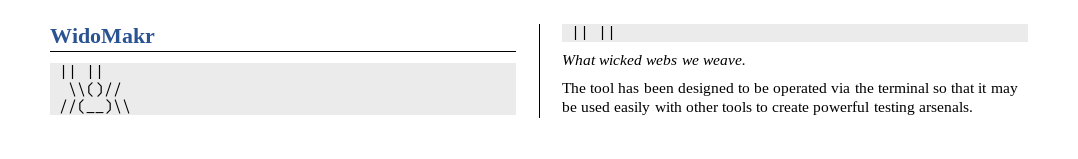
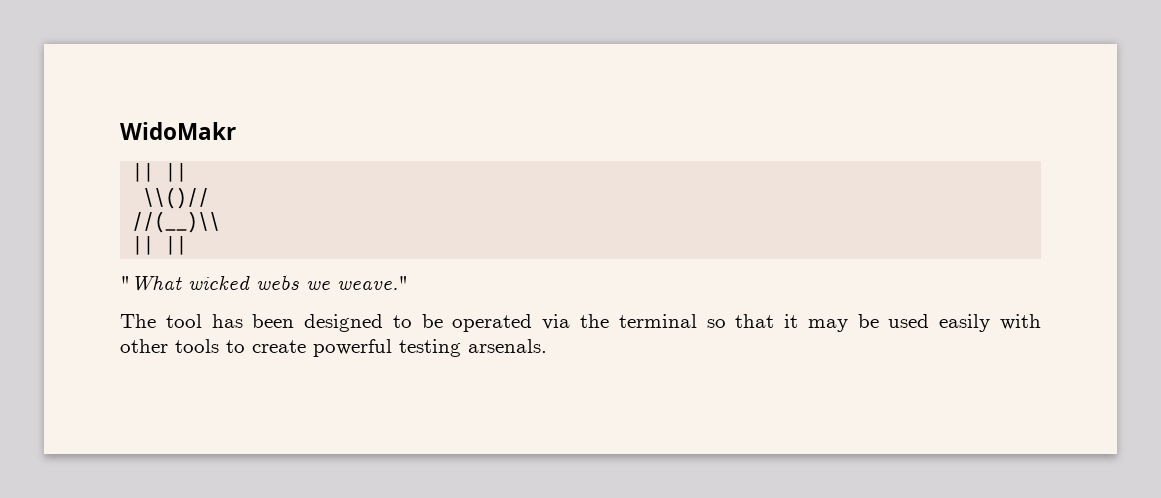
- What wicked webs we weave.
+ "What wicked webs we weave."

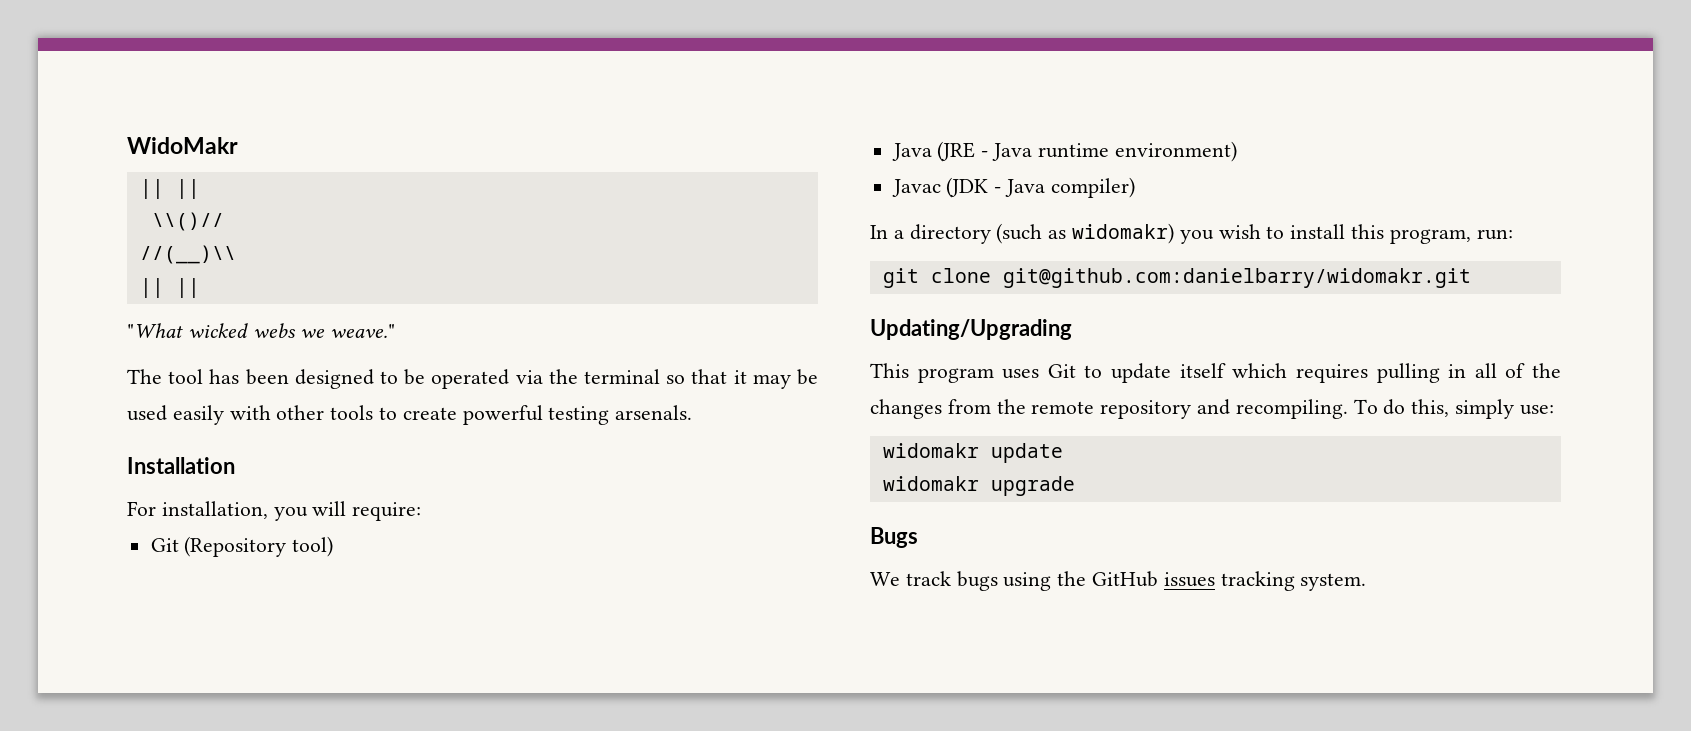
+ Installation
+ For installation, you will require:
+ Git (Repository tool)
+ Java (JRE - Java runtime environment)
+ Javac (JDK - Java compiler)
+ In a directory (such as widomakr) you wish to install this program, run:
+ git clone git@github.com:danielbarry/widomakr.git
+ Updating/Upgrading
+ This program uses Git to update itself which requires pulling in all of the changes from the remote repository and recompiling. To do this, simply use:
+ widomakr update
+ widomakr upgrade
+ Bugs
+ We track bugs using the GitHub issues tracking system.

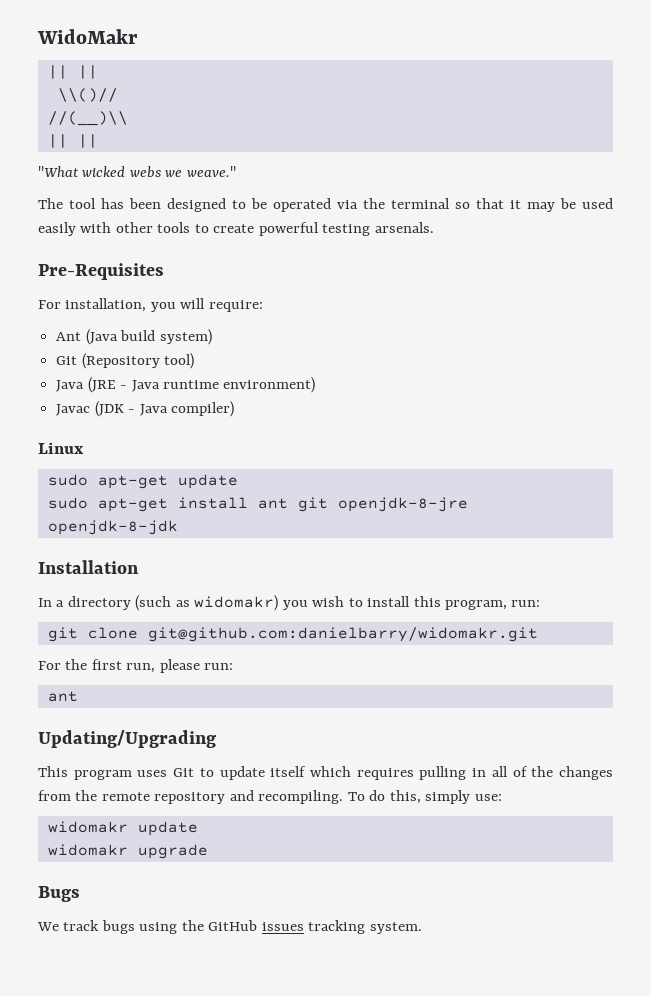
- Installation
+ Pre-Requisites
+ Ant (Java build system)
+ Linux
+ sudo apt-get update
+ sudo apt-get install ant git openjdk-8-jre openjdk-8-jdk
+ Installation
+ For the first run, please run:
+ ant

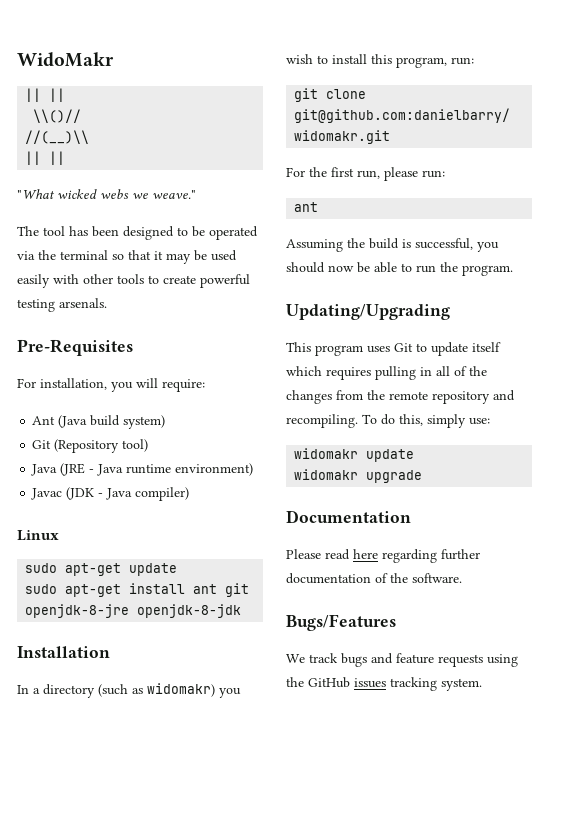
+ Assuming the build is successful, you should now be able to run the program.
- Bugs
+ Documentation
+ Please read here regarding further documentation of the software.
+ Bugs/Features
- We track bugs using the GitHub issues tracking system.
+ We track bugs and feature requests using the GitHub issues tracking system.

